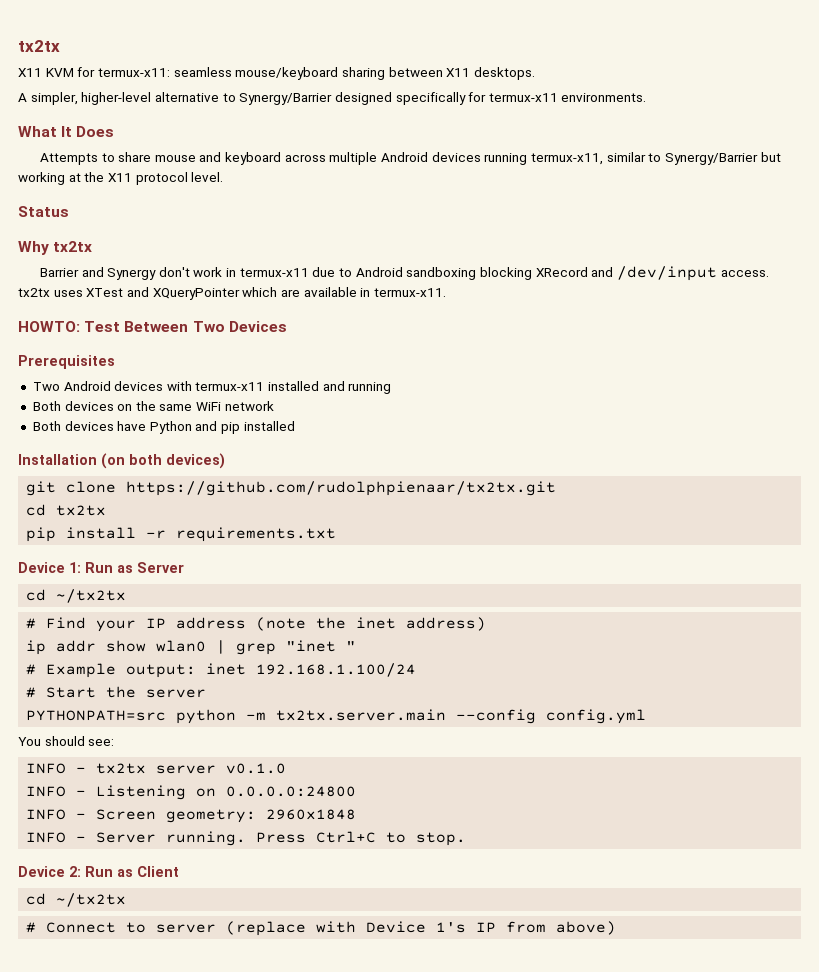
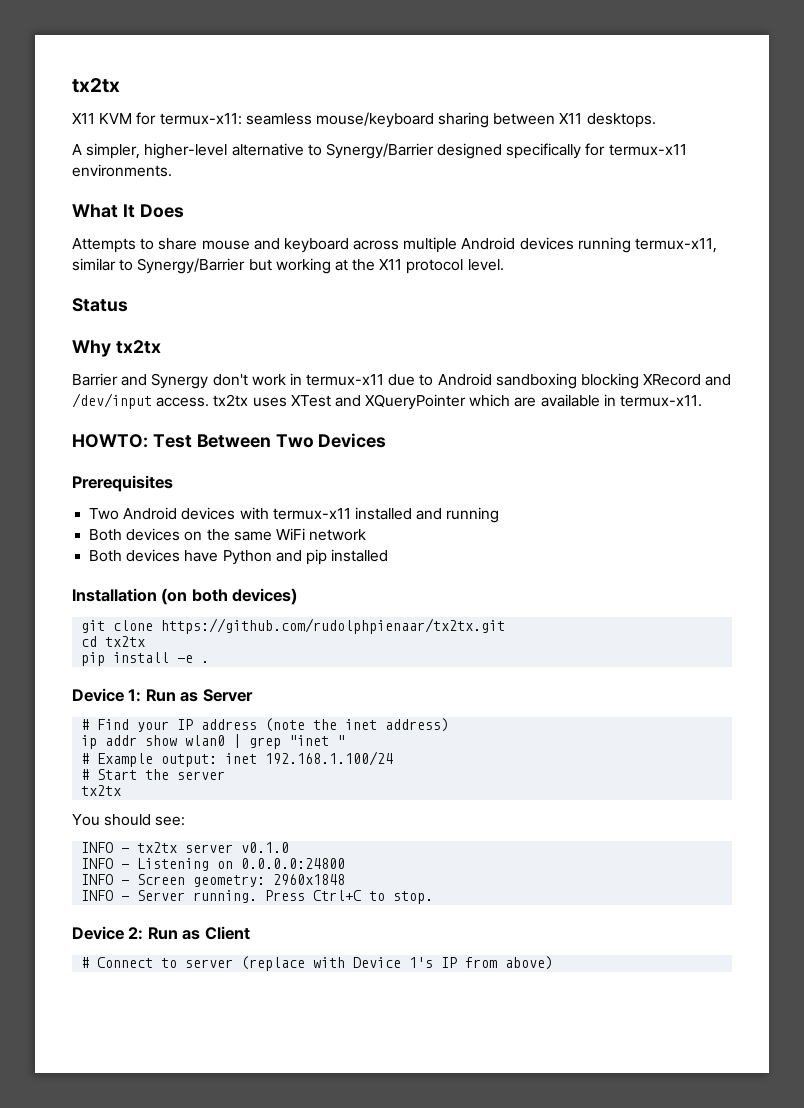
- pip install -r requirements.txt
+ pip install -e .
  Device 1: Run as Server
- cd ~/tx2tx
  # Start the server
- PYTHONPATH=src python -m tx2tx.server.main --config config.yml
+ tx2tx
  Device 2: Run as Client
- cd ~/tx2tx

